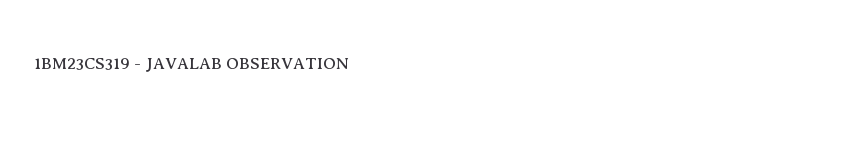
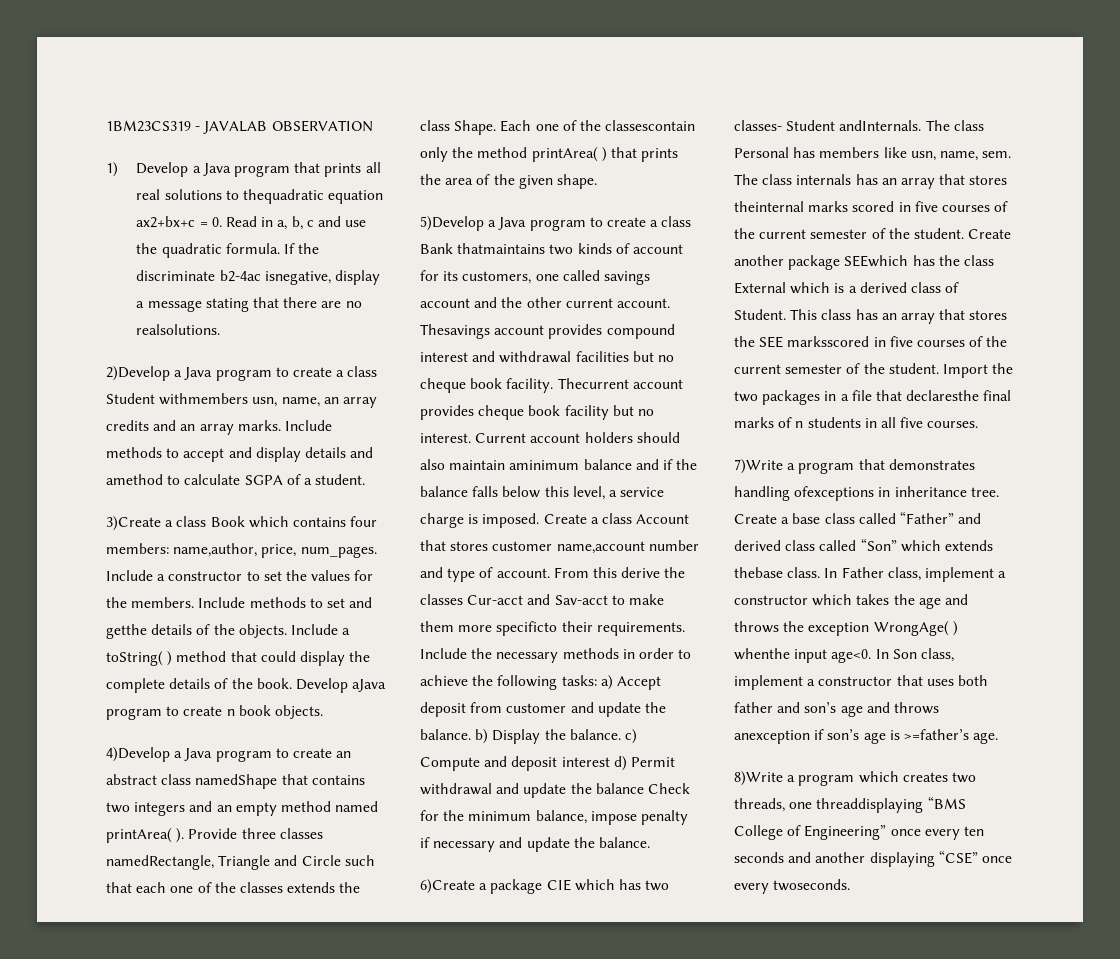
+ 1) Develop a Java program that prints all real solutions to thequadratic equation ax2+bx+c = 0. Read in a, b, c and use the quadratic formula. If the discriminate b2-4ac isnegative, display a message stating that there are no realsolutions.
+ 2)Develop a Java program to create a class Student withmembers usn, name, an array credits and an array marks. Include methods to accept and display details and amethod to calculate SGPA of a student.
+ 3)Create a class Book which contains four members: name,author, price, num_pages. Include a constructor to set the values for the members. Include methods to set and getthe details of the objects. Include a toString( ) method that could display the complete details of the book. Develop aJava program to create n book objects.
+ 4)Develop a Java program to create an abstract class namedShape that contains two integers and an empty method named printArea( ). Provide three classes namedRectangle, Triangle and Circle such that each one of the classes extends the class Shape. Each one of the classescontain only the method printArea( ) that prints the area of the given shape.
+ 5)Develop a Java program to create a class Bank thatmaintains two kinds of account for its customers, one called savings account and the other current account. Thesavings account provides compound interest and withdrawal facilities but no cheque book facility. Thecurrent account provides cheque book facility but no interest. Current account holders should also maintain aminimum balance and if the balance falls below this level, a service charge is imposed. Create a class Account that stores customer name,account number and type of account. From this derive the classes Cur-acct and Sav-acct to make them more specificto their requirements. Include the necessary methods in order to achieve the following tasks: a) Accept deposit from customer and update the balance. b) Display the balance. c) Compute and deposit interest d) Permit withdrawal and update the balance Check for the minimum balance, impose penalty if necessary and update the balance.
+ 6)Create a package CIE which has two classes- Student andInternals. The class Personal has members like usn, name, sem. The class internals has an array that stores theinternal marks scored in five courses of the current semester of the student. Create another package SEEwhich has the class External which is a derived class of Student. This class has an array that stores the SEE marksscored in five courses of the current semester of the student. Import the two packages in a file that declaresthe final marks of n students in all five courses.
+ 7)Write a program that demonstrates handling ofexceptions in inheritance tree. Create a base class called “Father” and derived class called “Son” which extends thebase class. In Father class, implement a constructor which takes the age and throws the exception WrongAge( ) whenthe input age<0. In Son class, implement a constructor that uses both father and son’s age and throws anexception if son’s age is >=father’s age.
+ 8)Write a program which creates two threads, one threaddisplaying “BMS College of Engineering” once every ten seconds and another displaying “CSE” once every twoseconds.

